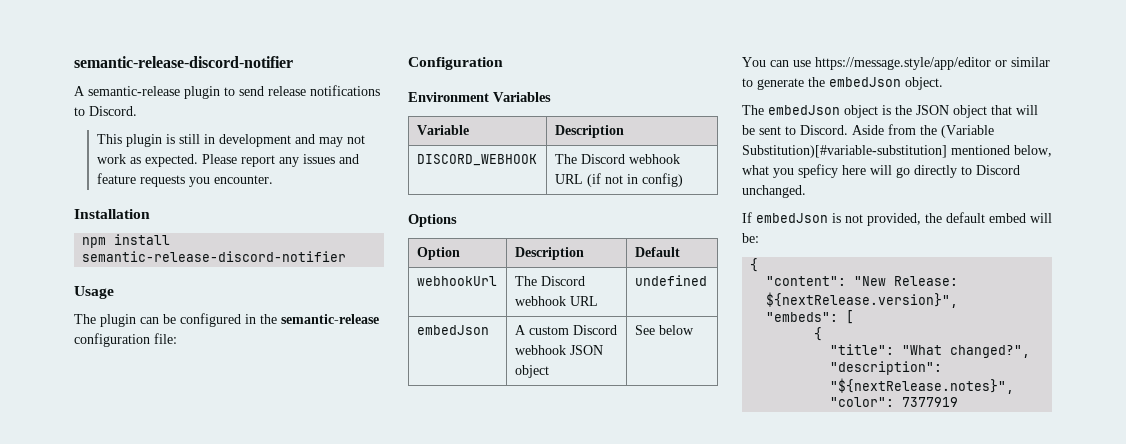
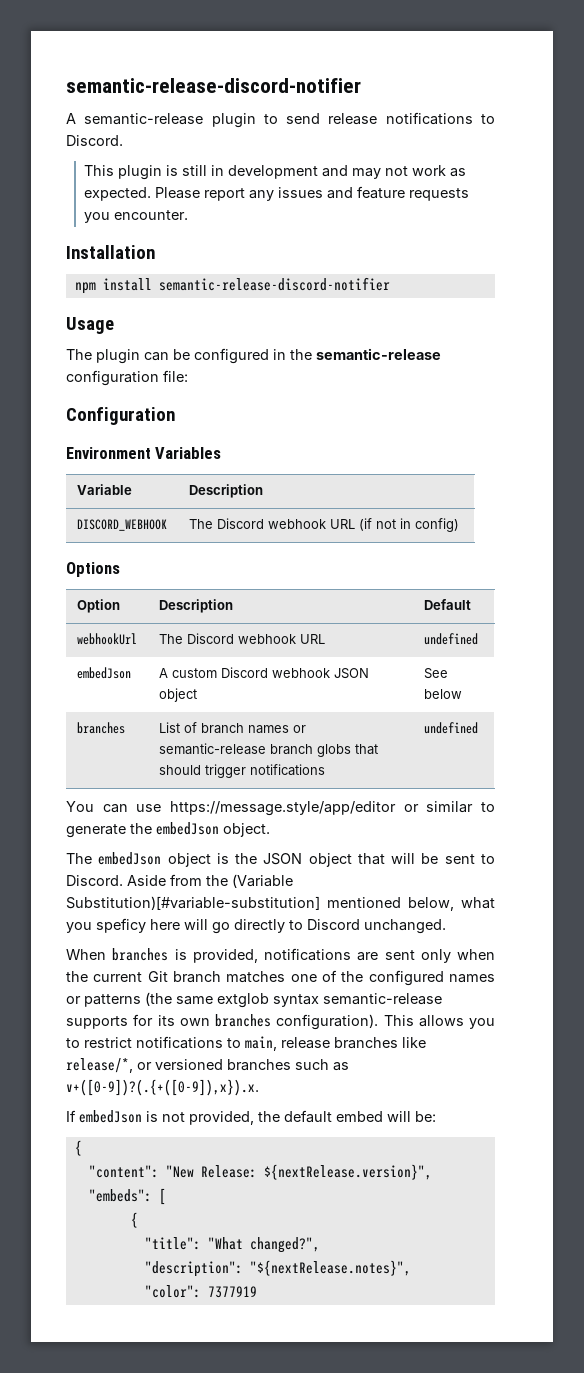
+ branches | List of branch names or semantic-release branch globs that should trigger notifications | undefined
+ When branches is provided, notifications are sent only when the current Git branch matches one of the configured names or patterns (the same extglob syntax semantic-release supports for its own branches configuration). This allows you to restrict notifications to main, release branches like release/*, or versioned branches such as v+([0-9])?(.{+([0-9]),x}).x.

